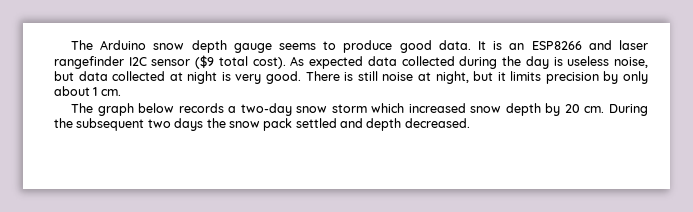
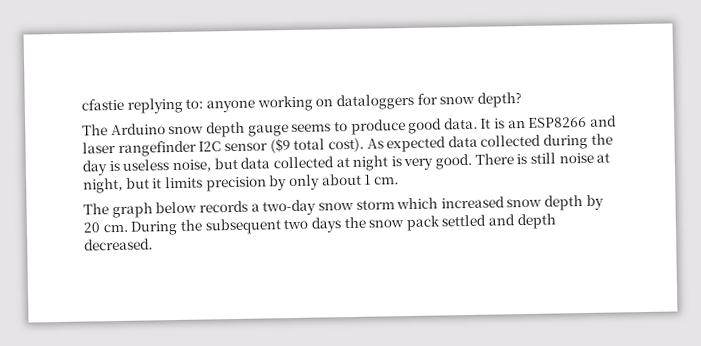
+ cfastie replying to: anyone working on dataloggers for snow depth?

